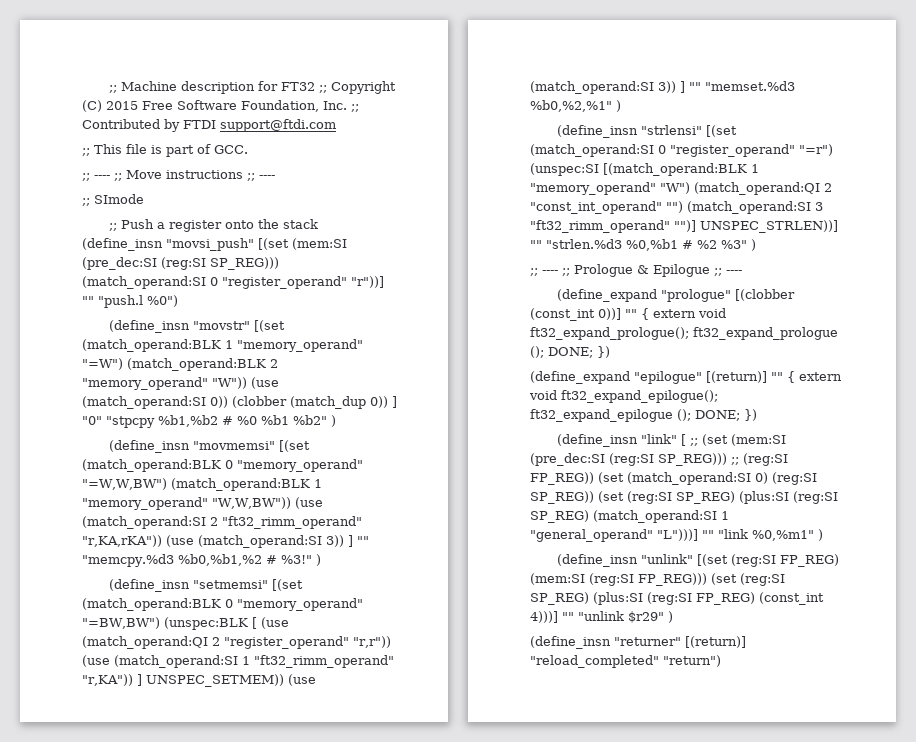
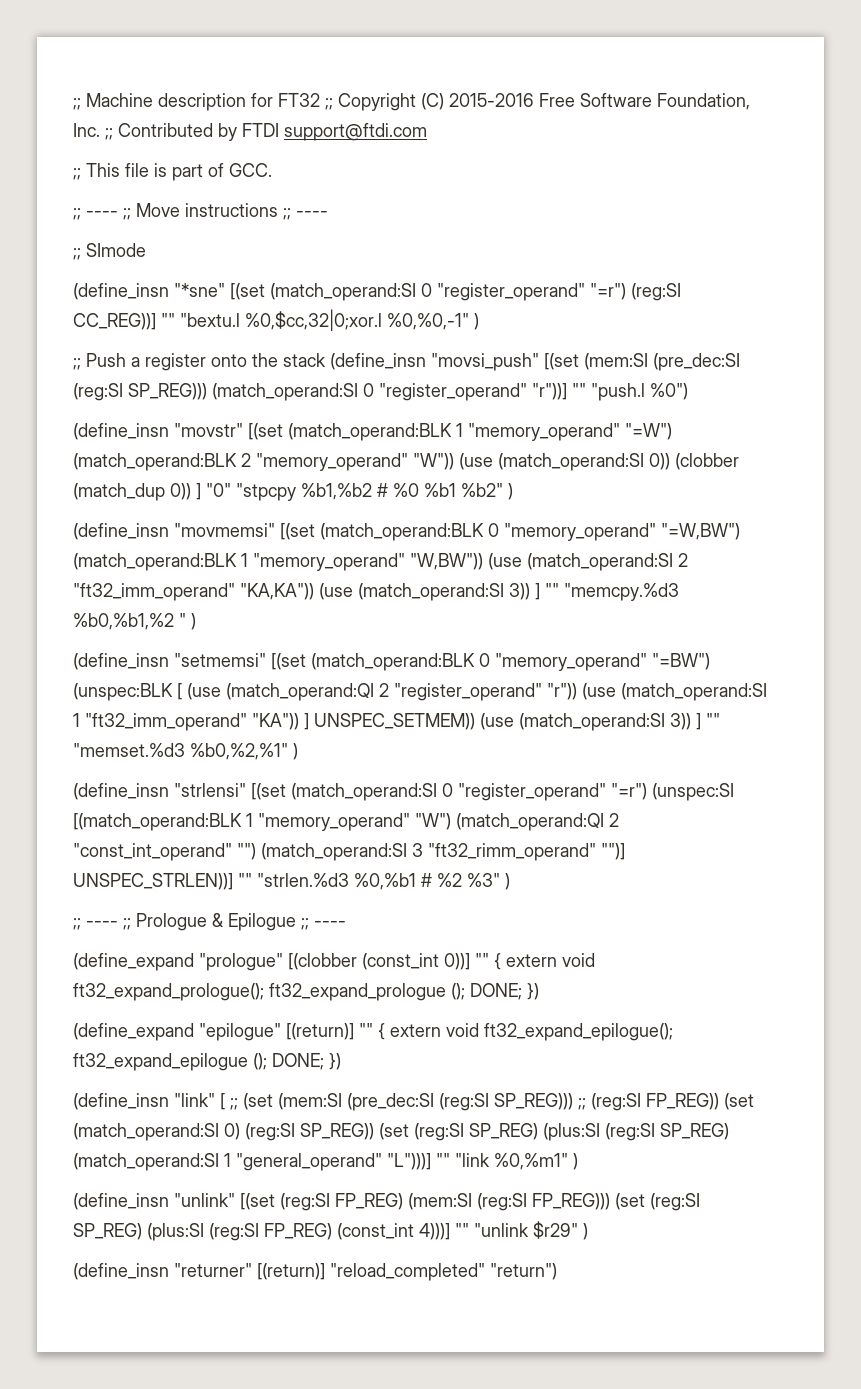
- ;; Machine description for FT32 ;; Copyright (C) 2015 Free Software Foundation, Inc. ;; Contributed by FTDI support@ftdi.com
+ ;; Machine description for FT32 ;; Copyright (C) 2015-2016 Free Software Foundation, Inc. ;; Contributed by FTDI support@ftdi.com
+ (define_insn "*sne" [(set (match_operand:SI 0 "register_operand" "=r") (reg:SI CC_REG))] "" "bextu.l %0,$cc,32|0;xor.l %0,%0,-1" )
- (define_insn "movmemsi" [(set (match_operand:BLK 0 "memory_operand" "=W,W,BW") (match_operand:BLK 1 "memory_operand" "W,W,BW")) (use (match_operand:SI 2 "ft32_rimm_operand" "r,KA,rKA")) (use (match_operand:SI 3)) ] "" "memcpy.%d3 %b0,%b1,%2 # %3!" )
+ (define_insn "movmemsi" [(set (match_operand:BLK 0 "memory_operand" "=W,BW") (match_operand:BLK 1 "memory_operand" "W,BW")) (use (match_operand:SI 2 "ft32_imm_operand" "KA,KA")) (use (match_operand:SI 3)) ] "" "memcpy.%d3 %b0,%b1,%2 " )
- (define_insn "setmemsi" [(set (match_operand:BLK 0 "memory_operand" "=BW,BW") (unspec:BLK [ (use (match_operand:QI 2 "register_operand" "r,r")) (use (match_operand:SI 1 "ft32_rimm_operand" "r,KA")) ] UNSPEC_SETMEM)) (use (match_operand:SI 3)) ] "" "memset.%d3 %b0,%2,%1" )
+ (define_insn "setmemsi" [(set (match_operand:BLK 0 "memory_operand" "=BW") (unspec:BLK [ (use (match_operand:QI 2 "register_operand" "r")) (use (match_operand:SI 1 "ft32_imm_operand" "KA")) ] UNSPEC_SETMEM)) (use (match_operand:SI 3)) ] "" "memset.%d3 %b0,%2,%1" )

